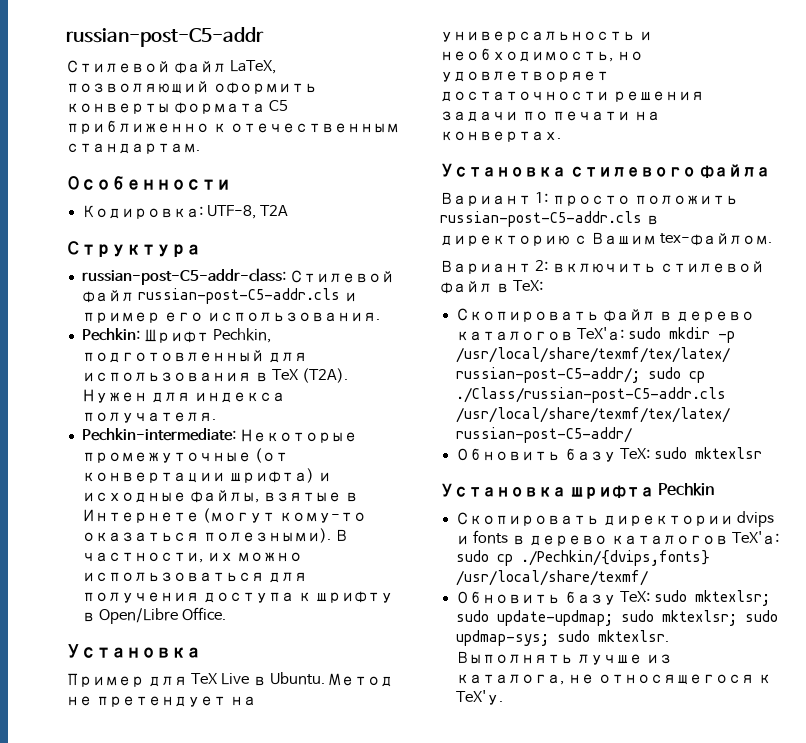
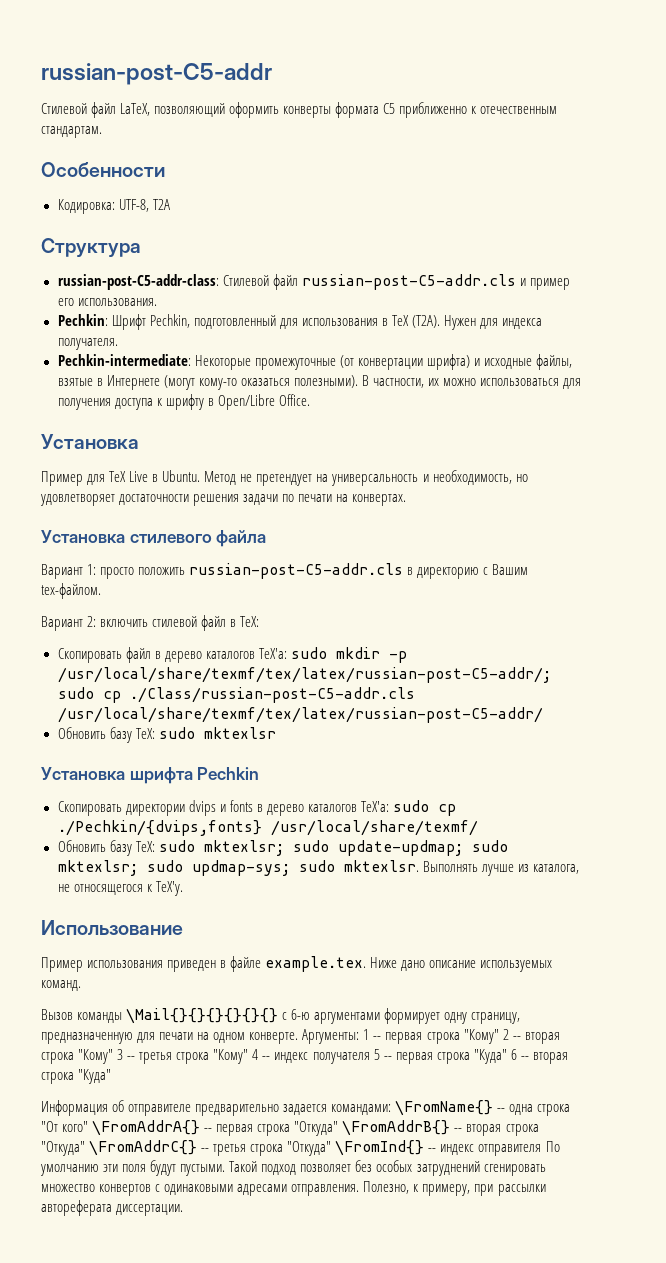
+ Использование
+ Пример использования приведен в файле example.tex. Ниже дано описание используемых команд.
+ Вызов команды \Mail{}{}{}{}{}{} с 6-ю аргументами формирует одну страницу, предназначенную для печати на одном конверте. Аргументы: 1 -- первая строка "Кому" 2 -- вторая строка "Кому" 3 -- третья строка "Кому" 4 -- индекс получателя 5 -- первая строка "Куда" 6 -- вторая строка "Куда"
+ Информация об отправителе предварительно задается командами: \FromName{} -- одна строка "От кого" \FromAddrA{} -- первая строка "Откуда" \FromAddrB{} -- вторая строка "Откуда" \FromAddrC{} -- третья строка "Откуда" \FromInd{} -- индекс отправителя По умолчанию эти поля будут пустыми. Такой подход позволяет без особых затруднений сгенировать множество конвертов с одинаковыми адресами отправления. Полезно, к примеру, при рассылки автореферата диссертации.

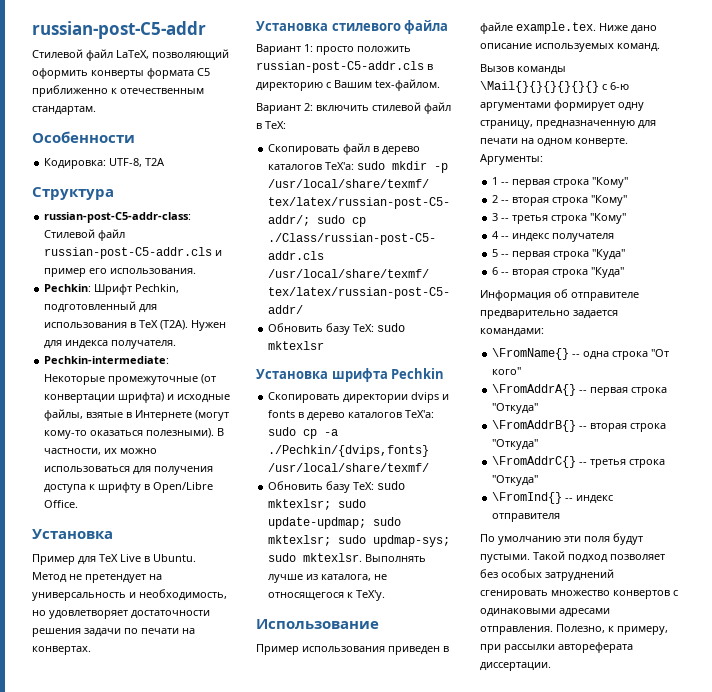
- Скопировать директории dvips и fonts в дерево каталогов TeX'а: sudo cp ./Pechkin/{dvips,fonts} /usr/local/share/texmf/
+ Скопировать директории dvips и fonts в дерево каталогов TeX'а: sudo cp -a ./Pechkin/{dvips,fonts} /usr/local/share/texmf/
- Аргументы: 1 -- первая строка "Кому" 2 -- вторая строка "Кому" 3 -- третья строка "Кому" 4 -- индекс получателя 5 -- первая строка "Куда" 6 -- вторая строка "Куда"
+ Аргументы:
+ 1 -- первая строка "Кому"
+ 2 -- вторая строка "Кому"
+ 3 -- третья строка "Кому"
+ 4 -- индекс получателя
+ 5 -- первая строка "Куда"
+ 6 -- вторая строка "Куда"
- Информация об отправителе предварительно задается командами: \FromName{} -- одна строка "От кого" \FromAddrA{} -- первая строка "Откуда" \FromAddrB{} -- вторая строка "Откуда" \FromAddrC{} -- третья строка "Откуда" \FromInd{} -- индекс отправителя По умолчанию эти поля будут пустыми.
+ Информация об отправителе предварительно задается командами:
+ \FromName{} -- одна строка "От кого"
+ \FromAddrA{} -- первая строка "Откуда"
+ \FromAddrB{} -- вторая строка "Откуда"
+ \FromAddrC{} -- третья строка "Откуда"
+ \FromInd{} -- индекс отправителя
+ По умолчанию эти поля будут пустыми.

